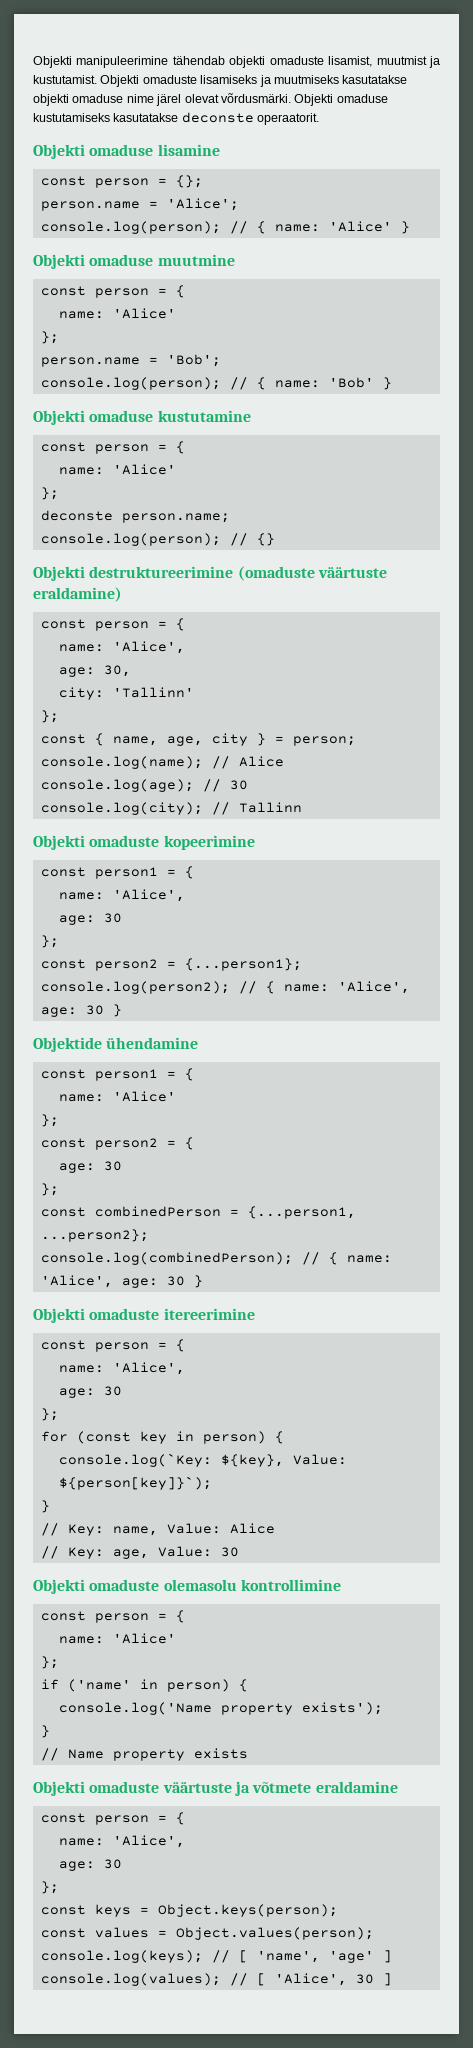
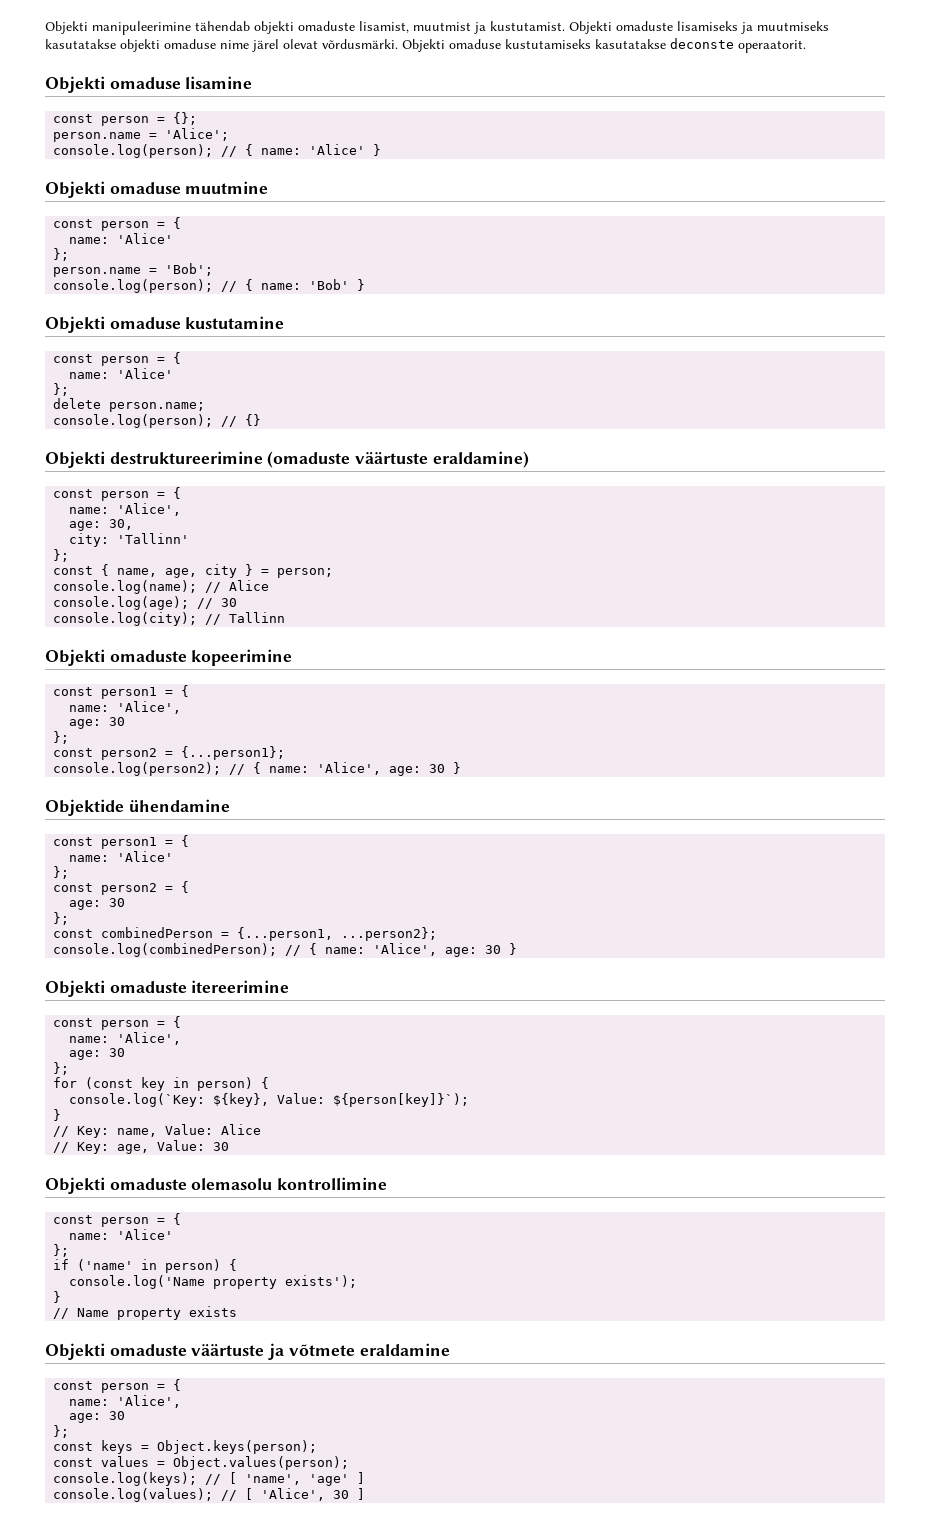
- deconste person.name;
+ delete person.name;

